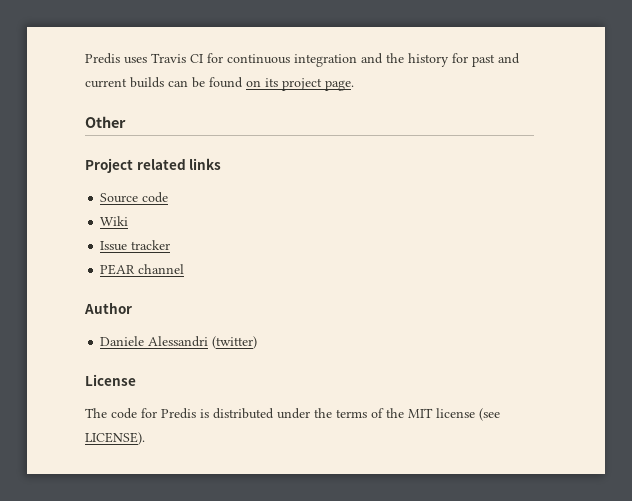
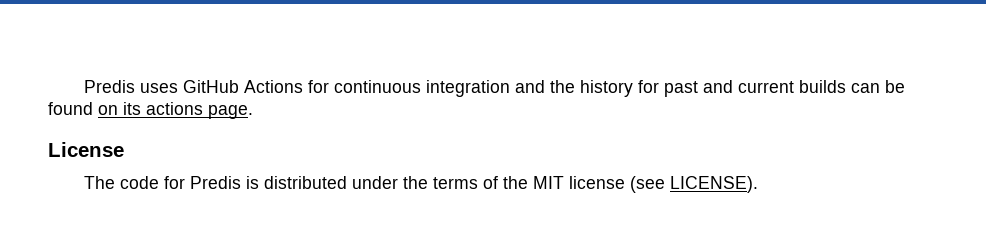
- Predis uses Travis CI for continuous integration and the history for past and current builds can be found on its project page.
+ Predis uses GitHub Actions for continuous integration and the history for past and current builds can be found on its actions page.
- Other
- Project related links
- Source code
- Wiki
- Issue tracker
- PEAR channel
- Author
- Daniele Alessandri (twitter)

